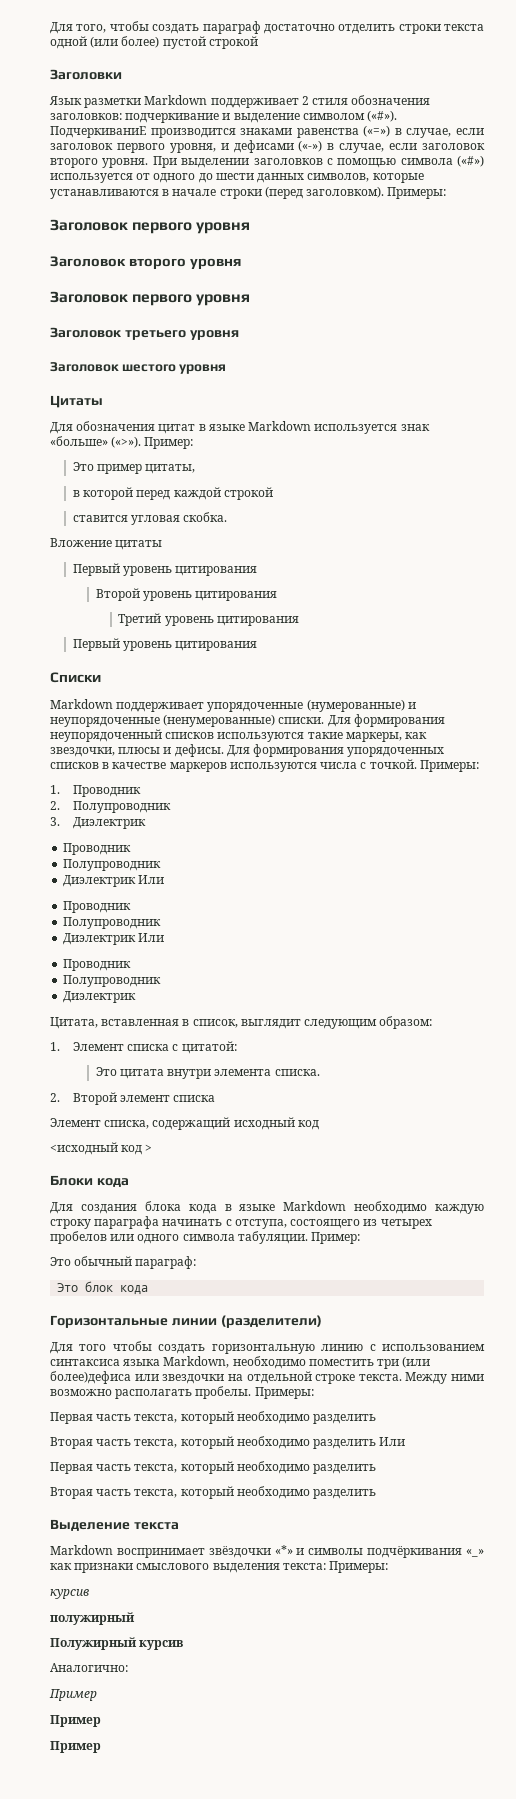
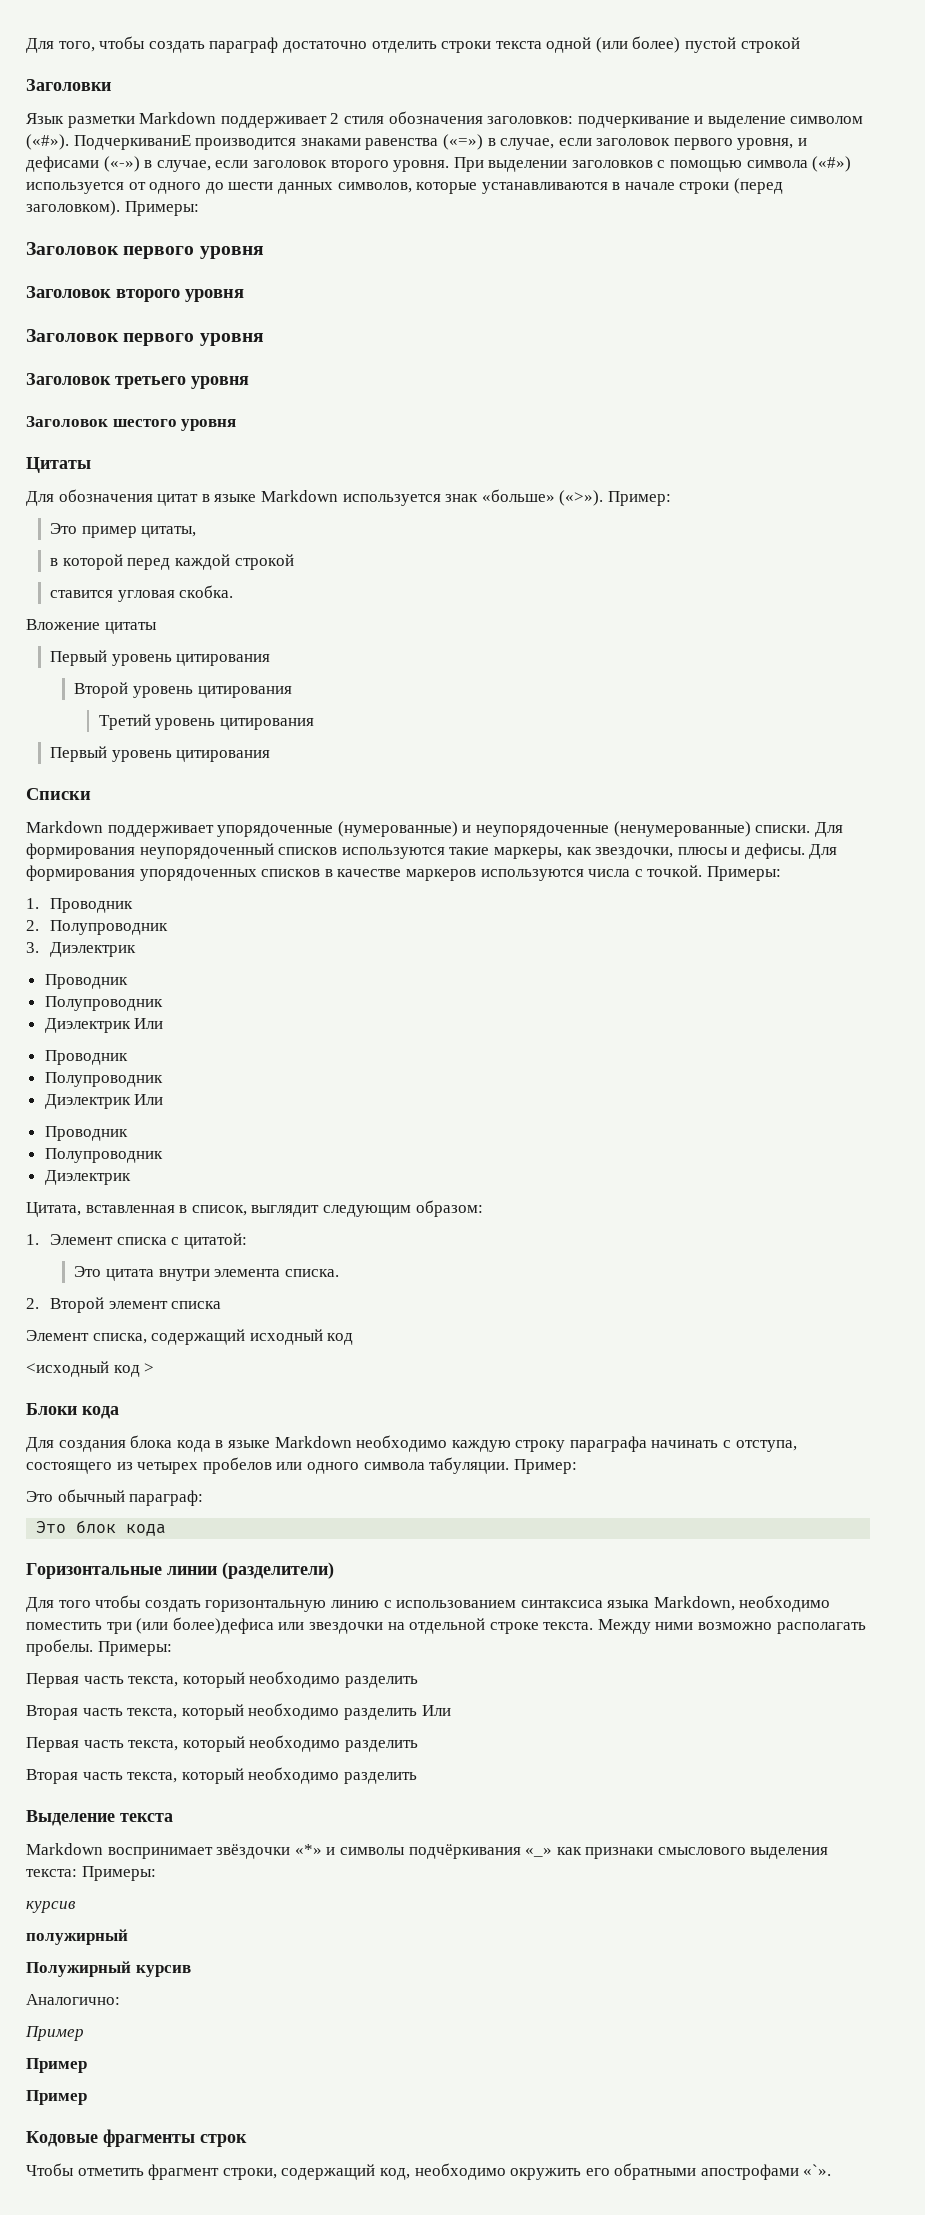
+ Кодовые фрагменты строк
+ Чтобы отметить фрагмент строки, содержащий код, необходимо окружить его обратными апострофами «`».

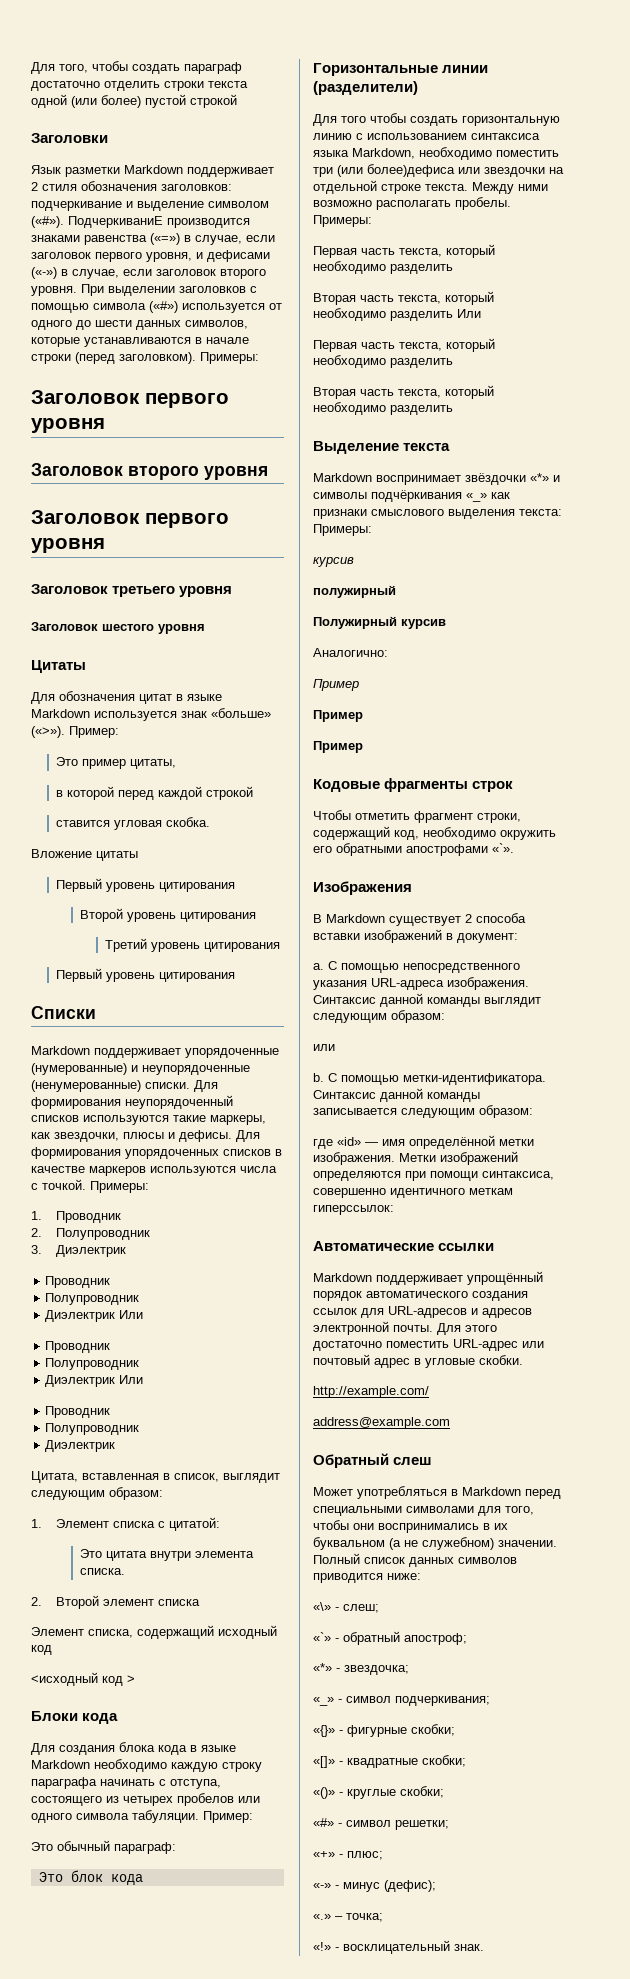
+ Изображения
+ В Markdown существует 2 способа вставки изображений в документ:
+ a. С помощью непосредственного указания URL-адреса изображения. Синтаксис данной команды выглядит следующим образом:
+ или
+ b. С помощью метки-идентификатора. Синтаксис данной команды записывается следующим образом:
+ где «id» — имя определённой метки изображения. Метки изображений определяются при помощи синтаксиса, совершенно идентичного меткам гиперссылок:
+ Автоматические ссылки
+ Markdown поддерживает упрощённый порядок автоматического создания ссылок для URL-адресов и адресов электронной почты. Для этого достаточно поместить URL-адрес или почтовый адрес в угловые скобки.
+ http://example.com/
+ address@example.com
+ Обратный слеш
+ Может употребляться в Markdown перед специальными символами для того, чтобы они воспринимались в их буквальном (а не служебном) значении. Полный список данных символов приводится ниже:
+ «\» - слеш;
+ «`» - обратный апостроф;
+ «*» - звездочка;
+ «_» - символ подчеркивания;
+ «{}» - фигурные скобки;
+ «[]» - квадратные скобки;
+ «()» - круглые скобки;
+ «#» - символ решетки;
+ «+» - плюс;
+ «-» - минус (дефис);
+ «.» – точка;
+ «!» - восклицательный знак.

